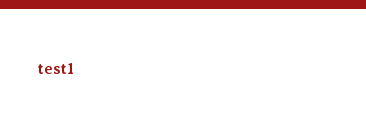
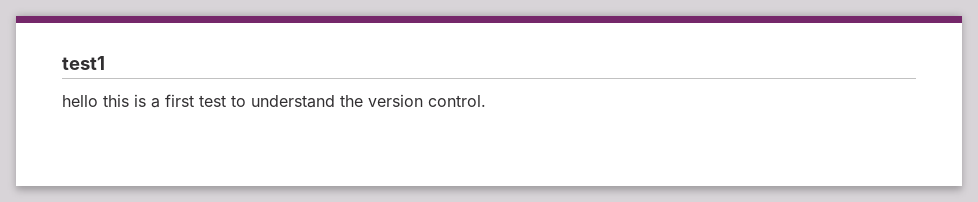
+ hello this is a first test to understand the version control.

